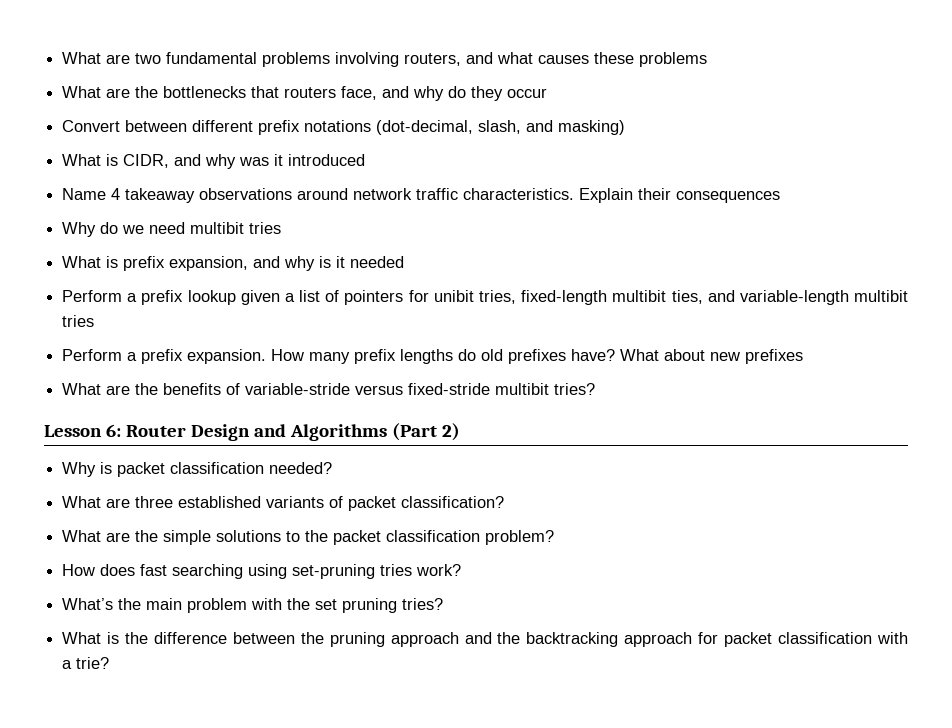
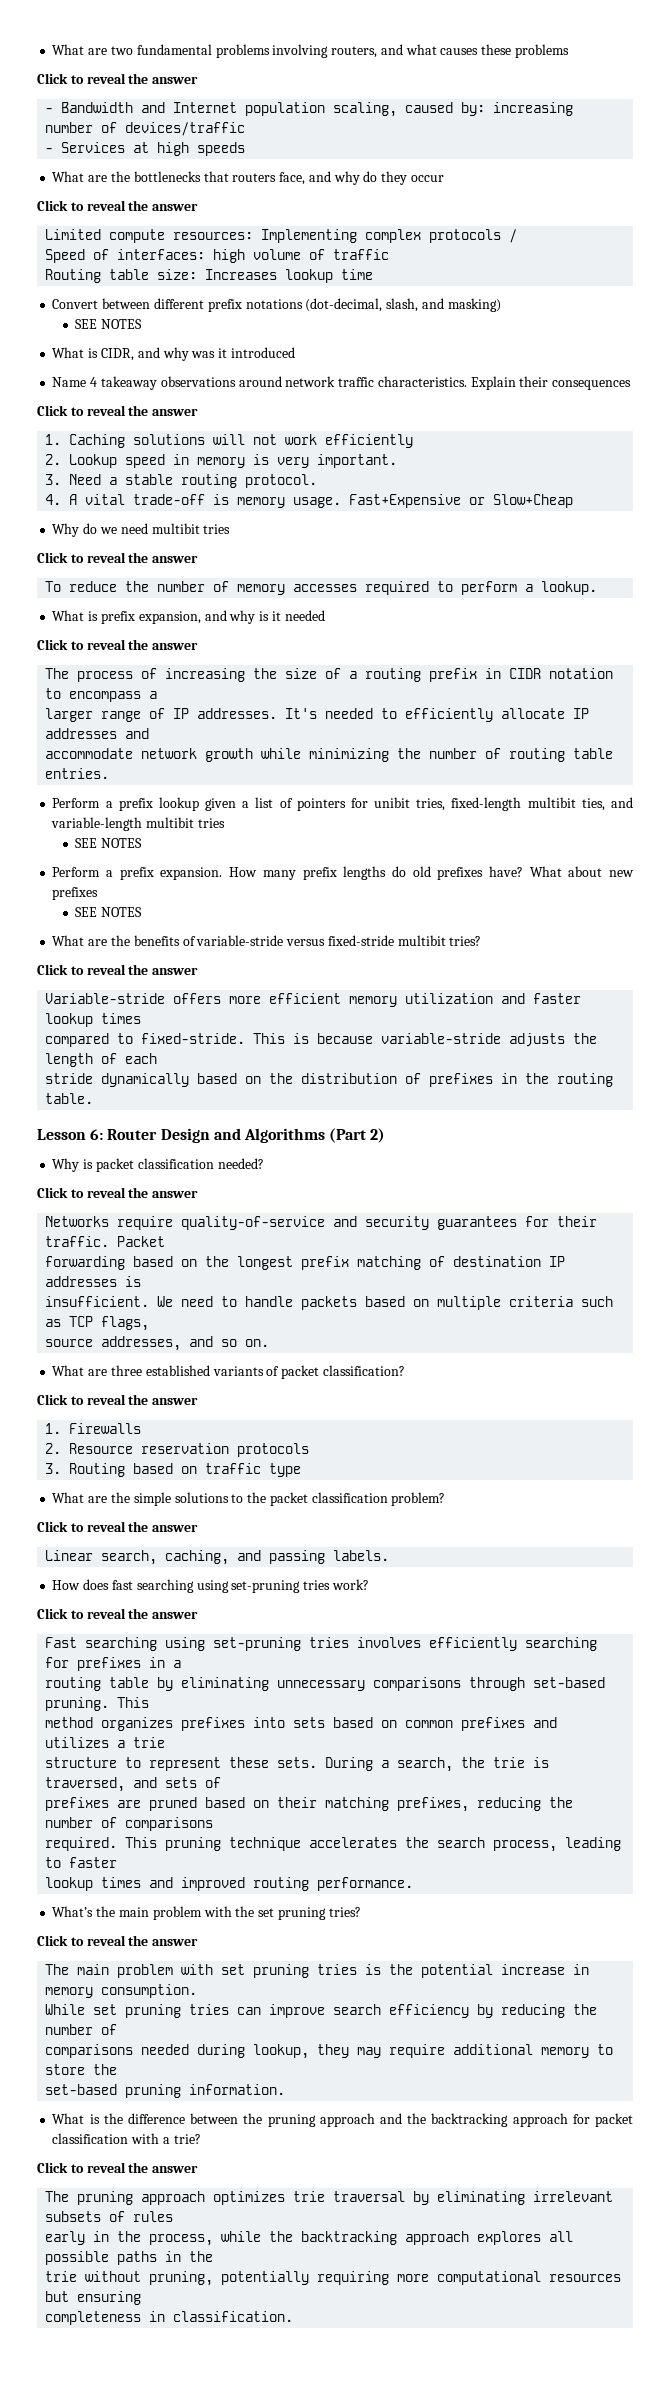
  What are two fundamental problems involving routers, and what causes these problems
+ Click to reveal the answer
+ - Bandwidth and Internet population scaling, caused by: increasing number of devices/traffic
+ - Services at high speeds
  What are the bottlenecks that routers face, and why do they occur
+ Click to reveal the answer
+ Limited compute resources: Implementing complex protocols /
+ Speed of interfaces: high volume of traffic
+ Routing table size: Increases lookup time
  Convert between different prefix notations (dot-decimal, slash, and masking)
+ SEE NOTES
  Explain their consequences
+ Click to reveal the answer
+ 1. Caching solutions will not work efficiently
+ 2. Lookup speed in memory is very important.
+ 3. Need a stable routing protocol.
+ 4. A vital trade-off is memory usage. Fast+Expensive or Slow+Cheap
  Why do we need multibit tries
+ Click to reveal the answer
+ To reduce the number of memory accesses required to perform a lookup.
  What is prefix expansion, and why is it needed
+ Click to reveal the answer
+ The process of increasing the size of a routing prefix in CIDR notation to encompass a
+ larger range of IP addresses. It's needed to efficiently allocate IP addresses and
+ accommodate network growth while minimizing the number of routing table entries.
  Perform a prefix lookup given a list of pointers for unibit tries, fixed-length multibit ties, and variable-length multibit tries
+ SEE NOTES
  What about new prefixes
+ SEE NOTES
  What are the benefits of variable-stride versus fixed-stride multibit tries?
+ Click to reveal the answer
+ Variable-stride offers more efficient memory utilization and faster lookup times
+ compared to fixed-stride. This is because variable-stride adjusts the length of each
+ stride dynamically based on the distribution of prefixes in the routing table.
  Why is packet classification needed?
+ Click to reveal the answer
+ Networks require quality-of-service and security guarantees for their traffic. Packet
+ forwarding based on the longest prefix matching of destination IP addresses is
+ insufficient. We need to handle packets based on multiple criteria such as TCP flags,
+ source addresses, and so on.
  What are three established variants of packet classification?
+ Click to reveal the answer
+ 1. Firewalls
+ 2. Resource reservation protocols
+ 3. Routing based on traffic type
  What are the simple solutions to the packet classification problem?
+ Click to reveal the answer
+ Linear search, caching, and passing labels.
  How does fast searching using set-pruning tries work?
+ Click to reveal the answer
+ Fast searching using set-pruning tries involves efficiently searching for prefixes in a
+ routing table by eliminating unnecessary comparisons through set-based pruning. This
+ method organizes prefixes into sets based on common prefixes and utilizes a trie
+ structure to represent these sets. During a search, the trie is traversed, and sets of
+ prefixes are pruned based on their matching prefixes, reducing the number of comparisons
+ required. This pruning technique accelerates the search process, leading to faster
+ lookup times and improved routing performance.
  What’s the main problem with the set pruning tries?
+ Click to reveal the answer
+ The main problem with set pruning tries is the potential increase in memory consumption.
+ While set pruning tries can improve search efficiency by reducing the number of
+ comparisons needed during lookup, they may require additional memory to store the
+ set-based pruning information.
  What is the difference between the pruning approach and the backtracking approach for packet classification with a trie?
+ Click to reveal the answer
+ The pruning approach optimizes trie traversal by eliminating irrelevant subsets of rules
+ early in the process, while the backtracking approach explores all possible paths in the
+ trie without pruning, potentially requiring more computational resources but ensuring
+ completeness in classification.

